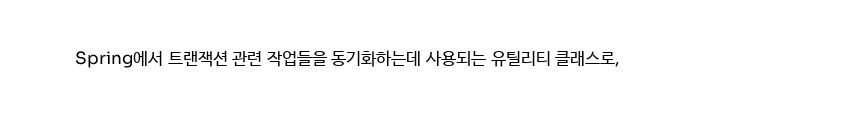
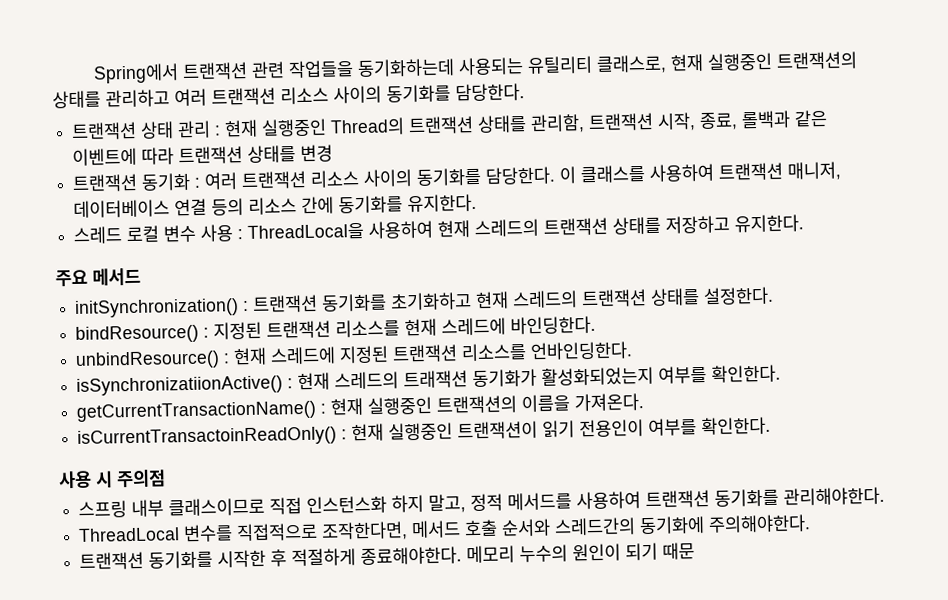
- Spring에서 트랜잭션 관련 작업들을 동기화하는데 사용되는 유틸리티 클래스로,
+ Spring에서 트랜잭션 관련 작업들을 동기화하는데 사용되는 유틸리티 클래스로, 현재 실행중인 트랜잭션의 상태를 관리하고 여러 트랜잭션 리소스 사이의 동기화를 담당한다.
+ 트랜잭션 상태 관리 : 현재 실행중인 Thread의 트랜잭션 상태를 관리함, 트랜잭션 시작, 종료, 롤백과 같은 이벤트에 따라 트랜잭션 상태를 변경
+ 트랜잭션 동기화 : 여러 트랜잭션 리소스 사이의 동기화를 담당한다. 이 클래스를 사용하여 트랜잭션 매니저, 데이터베이스 연결 등의 리소스 간에 동기화를 유지한다.
+ 스레드 로컬 변수 사용 : ThreadLocal을 사용하여 현재 스레드의 트랜잭션 상태를 저장하고 유지한다.
+ 주요 메서드
+ initSynchronization() : 트랜잭션 동기화를 초기화하고 현재 스레드의 트랜잭션 상태를 설정한다.
+ bindResource() : 지정된 트랜잭션 리소스를 현재 스레드에 바인딩한다.
+ unbindResource() : 현재 스레드에 지정된 트랜잭션 리소스를 언바인딩한다.
+ isSynchronizatiionActive() : 현재 스레드의 트래잭션 동기화가 활성화되었는지 여부를 확인한다.
+ getCurrentTransactionName() : 현재 실행중인 트랜잭션의 이름을 가져온다.
+ isCurrentTransactoinReadOnly() : 현재 실행중인 트랜잭션이 읽기 전용인이 여부를 확인한다.
+ 사용 시 주의점
+ 스프링 내부 클래스이므로 직접 인스턴스화 하지 말고, 정적 메서드를 사용하여 트랜잭션 동기화를 관리해야한다.
+ ThreadLocal 변수를 직접적으로 조작한다면, 메서드 호출 순서와 스레드간의 동기화에 주의해야한다.
+ 트랜잭션 동기화를 시작한 후 적절하게 종료해야한다. 메모리 누수의 원인이 되기 때문

